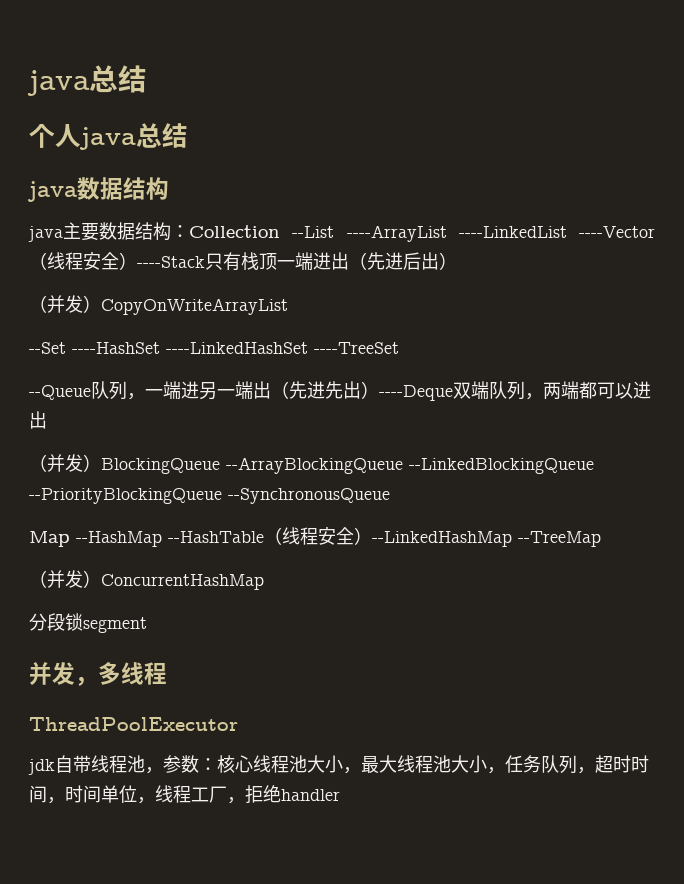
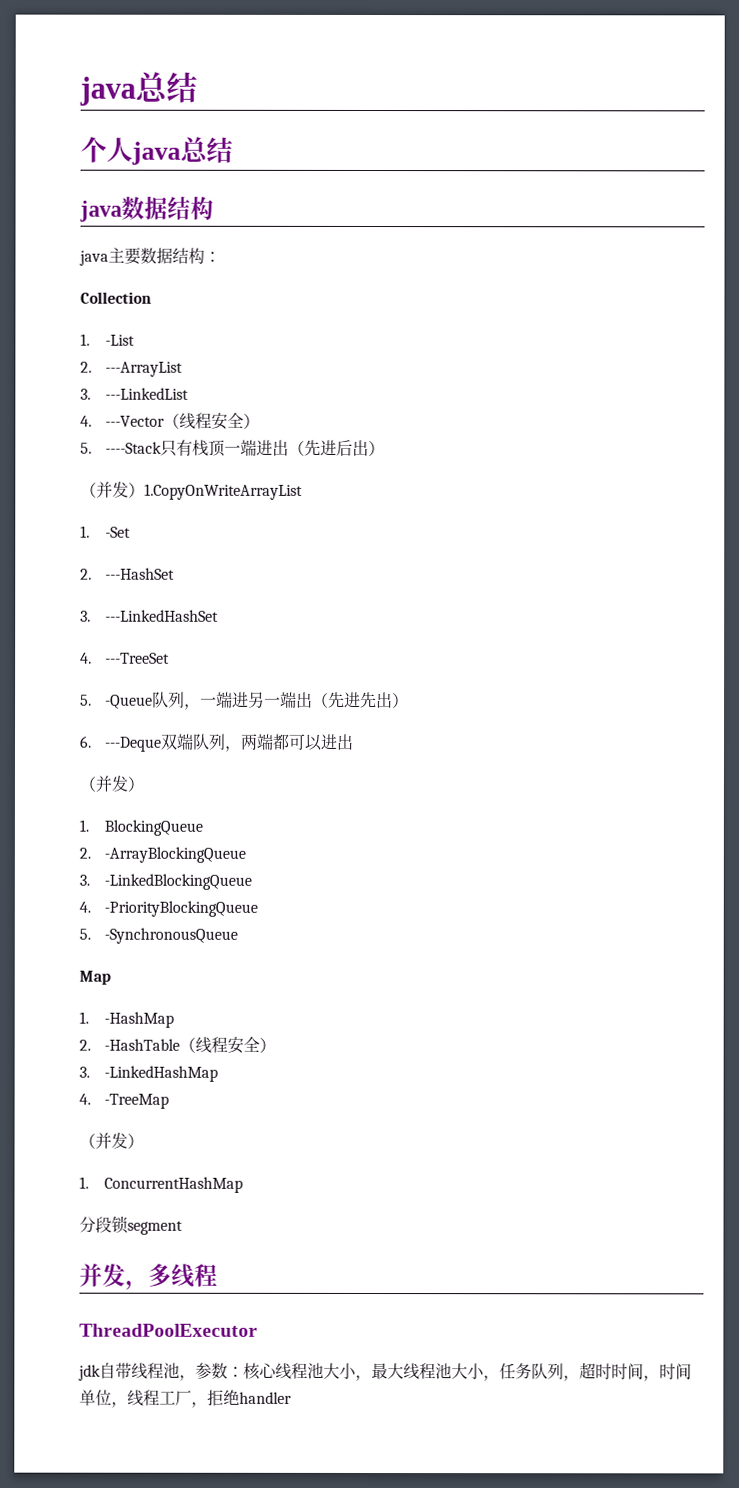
- java主要数据结构：Collection --List ----ArrayList ----LinkedList ----Vector（线程安全）----Stack只有栈顶一端进出（先进后出）
+ java主要数据结构：
+ Collection
+ 1. -List
+ 2. ---ArrayList
+ 3. ---LinkedList
+ 4. ---Vector（线程安全）
+ 5. ----Stack只有栈顶一端进出（先进后出）
- （并发）CopyOnWriteArrayList
- --Set ----HashSet ----LinkedHashSet ----TreeSet
- --Queue队列，一端进另一端出（先进先出）----Deque双端队列，两端都可以进出
- （并发）BlockingQueue --ArrayBlockingQueue --LinkedBlockingQueue --PriorityBlockingQueue --SynchronousQueue
- Map --HashMap --HashTable（线程安全）--LinkedHashMap --TreeMap
- （并发）ConcurrentHashMap
+ （并发）1.CopyOnWriteArrayList
+ 1. -Set
+ 2. ---HashSet
+ 3. ---LinkedHashSet
+ 4. ---TreeSet
+ 5. -Queue队列，一端进另一端出（先进先出）
+ 6. ---Deque双端队列，两端都可以进出
+ （并发）
+ 1. BlockingQueue
+ 2. -ArrayBlockingQueue
+ 3. -LinkedBlockingQueue
+ 4. -PriorityBlockingQueue
+ 5. -SynchronousQueue
+ Map
+ 1. -HashMap
+ 2. -HashTable（线程安全）
+ 3. -LinkedHashMap
+ 4. -TreeMap
+ （并发）
+ 1. ConcurrentHashMap

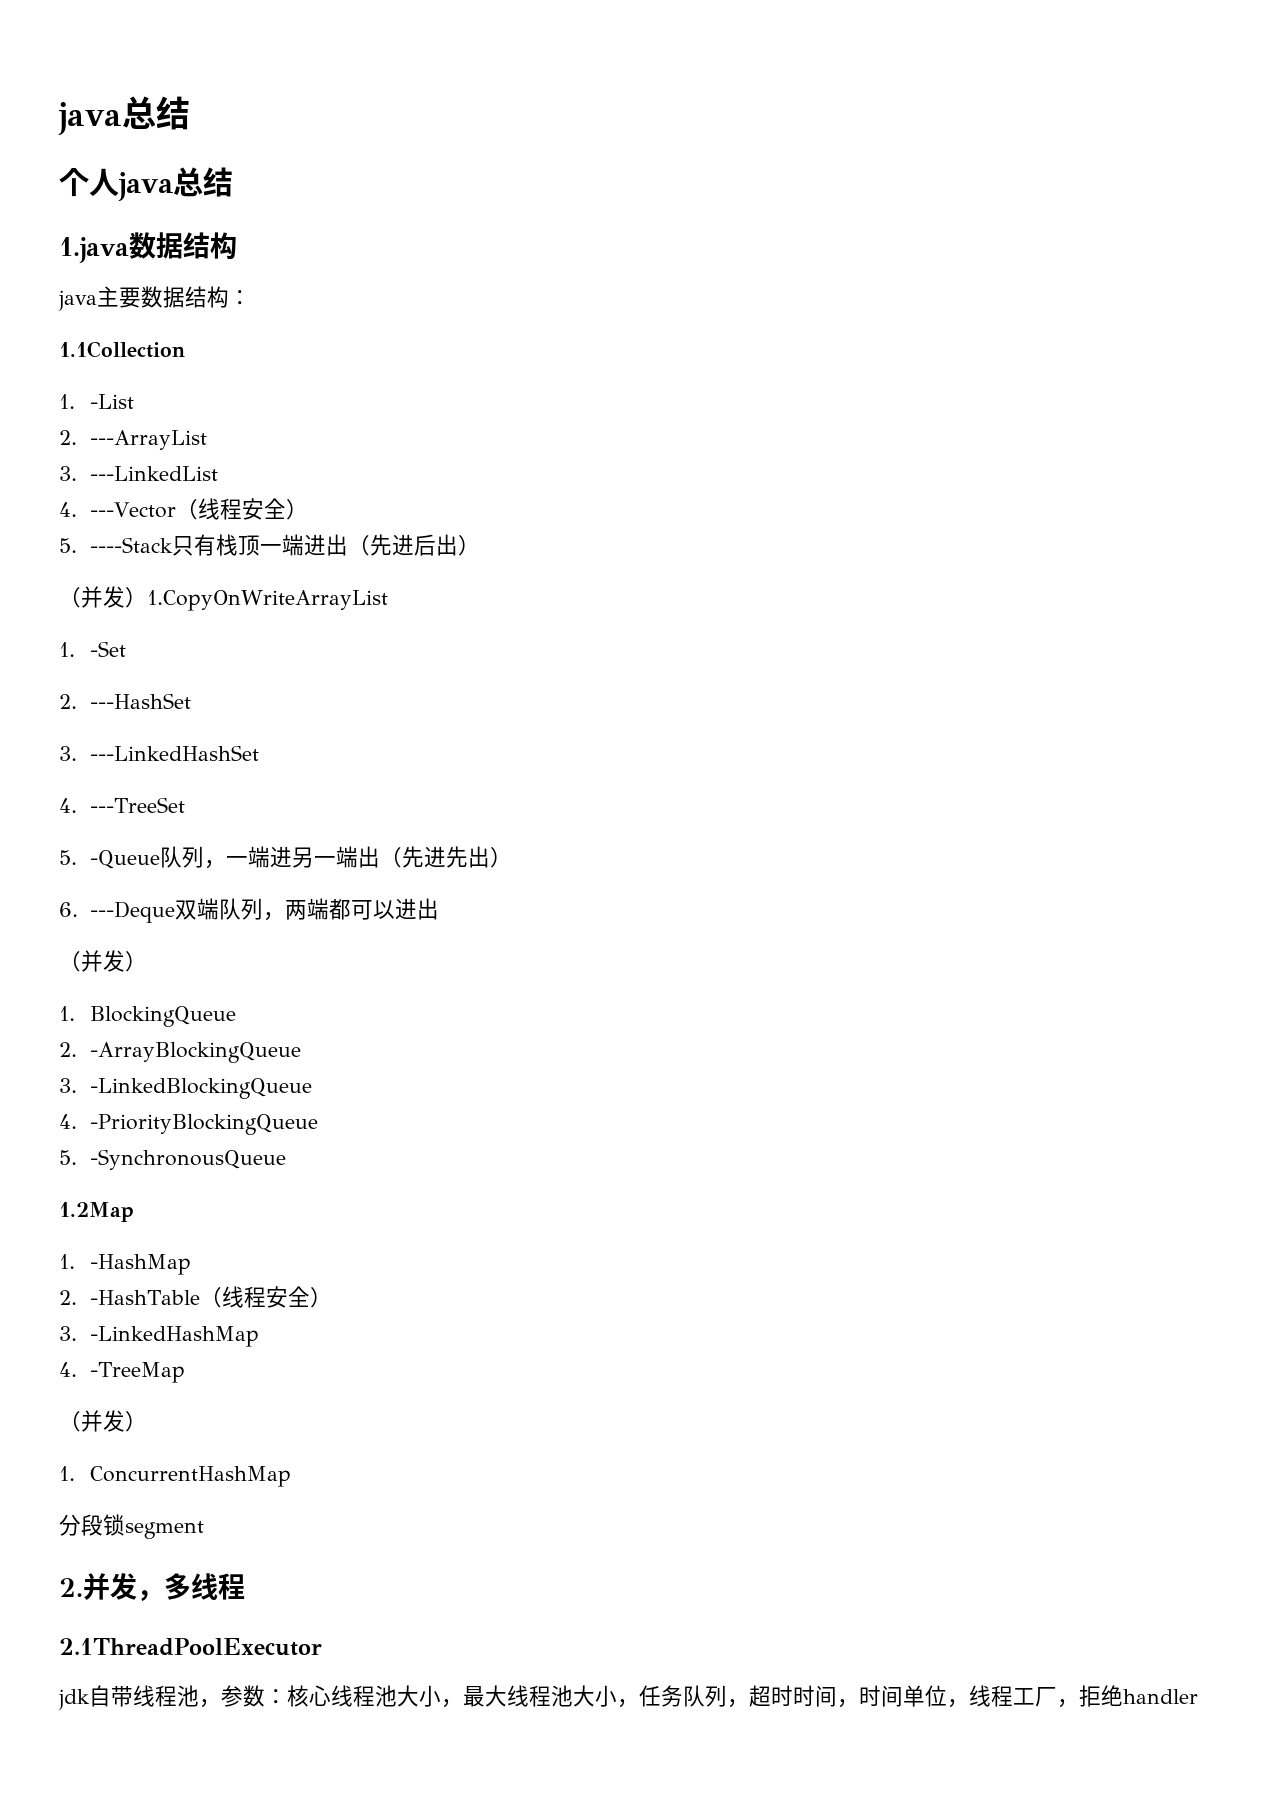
- java数据结构
+ 1.java数据结构
- Collection
+ 1.1Collection
- Map
+ 1.2Map
- 并发，多线程
+ 2.并发，多线程
- ThreadPoolExecutor
+ 2.1ThreadPoolExecutor

